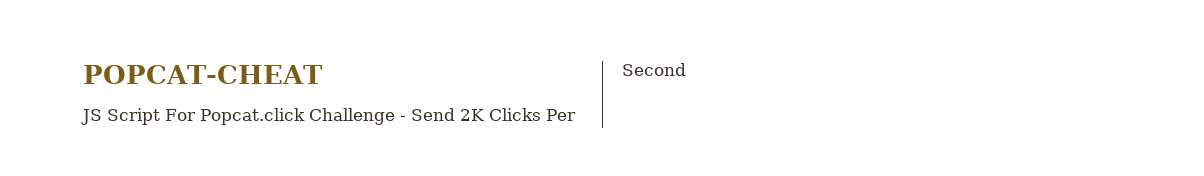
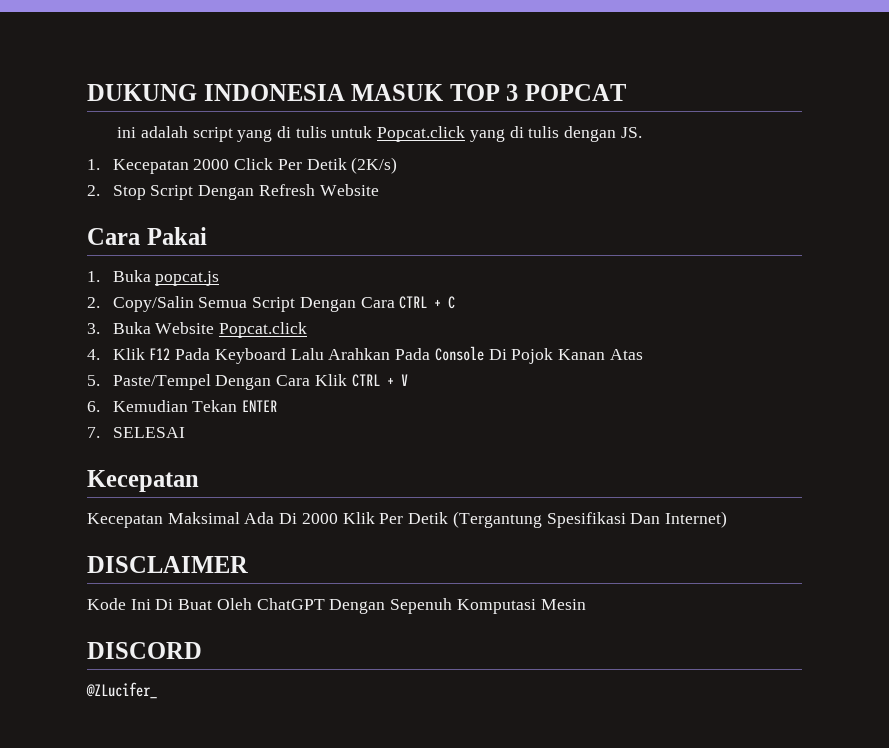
- POPCAT-CHEAT
- JS Script For Popcat.click Challenge - Send 2K Clicks Per Second
+ DUKUNG INDONESIA MASUK TOP 3 POPCAT
+ ini adalah script yang di tulis untuk Popcat.click yang di tulis dengan JS.
+ 1. Kecepatan 2000 Click Per Detik (2K/s)
+ 2. Stop Script Dengan Refresh Website
+ Cara Pakai
+ 1. Buka popcat.js
+ 2. Copy/Salin Semua Script Dengan Cara CTRL + C
+ 3. Buka Website Popcat.click
+ 4. Klik F12 Pada Keyboard Lalu Arahkan Pada Console Di Pojok Kanan Atas
+ 5. Paste/Tempel Dengan Cara Klik CTRL + V
+ 6. Kemudian Tekan ENTER
+ 7. SELESAI
+ Kecepatan
+ Kecepatan Maksimal Ada Di 2000 Klik Per Detik (Tergantung Spesifikasi Dan Internet)
+ DISCLAIMER
+ Kode Ini Di Buat Oleh ChatGPT Dengan Sepenuh Komputasi Mesin
+ DISCORD
+ @ZLucifer_

